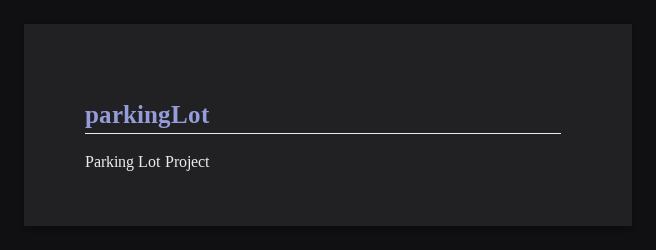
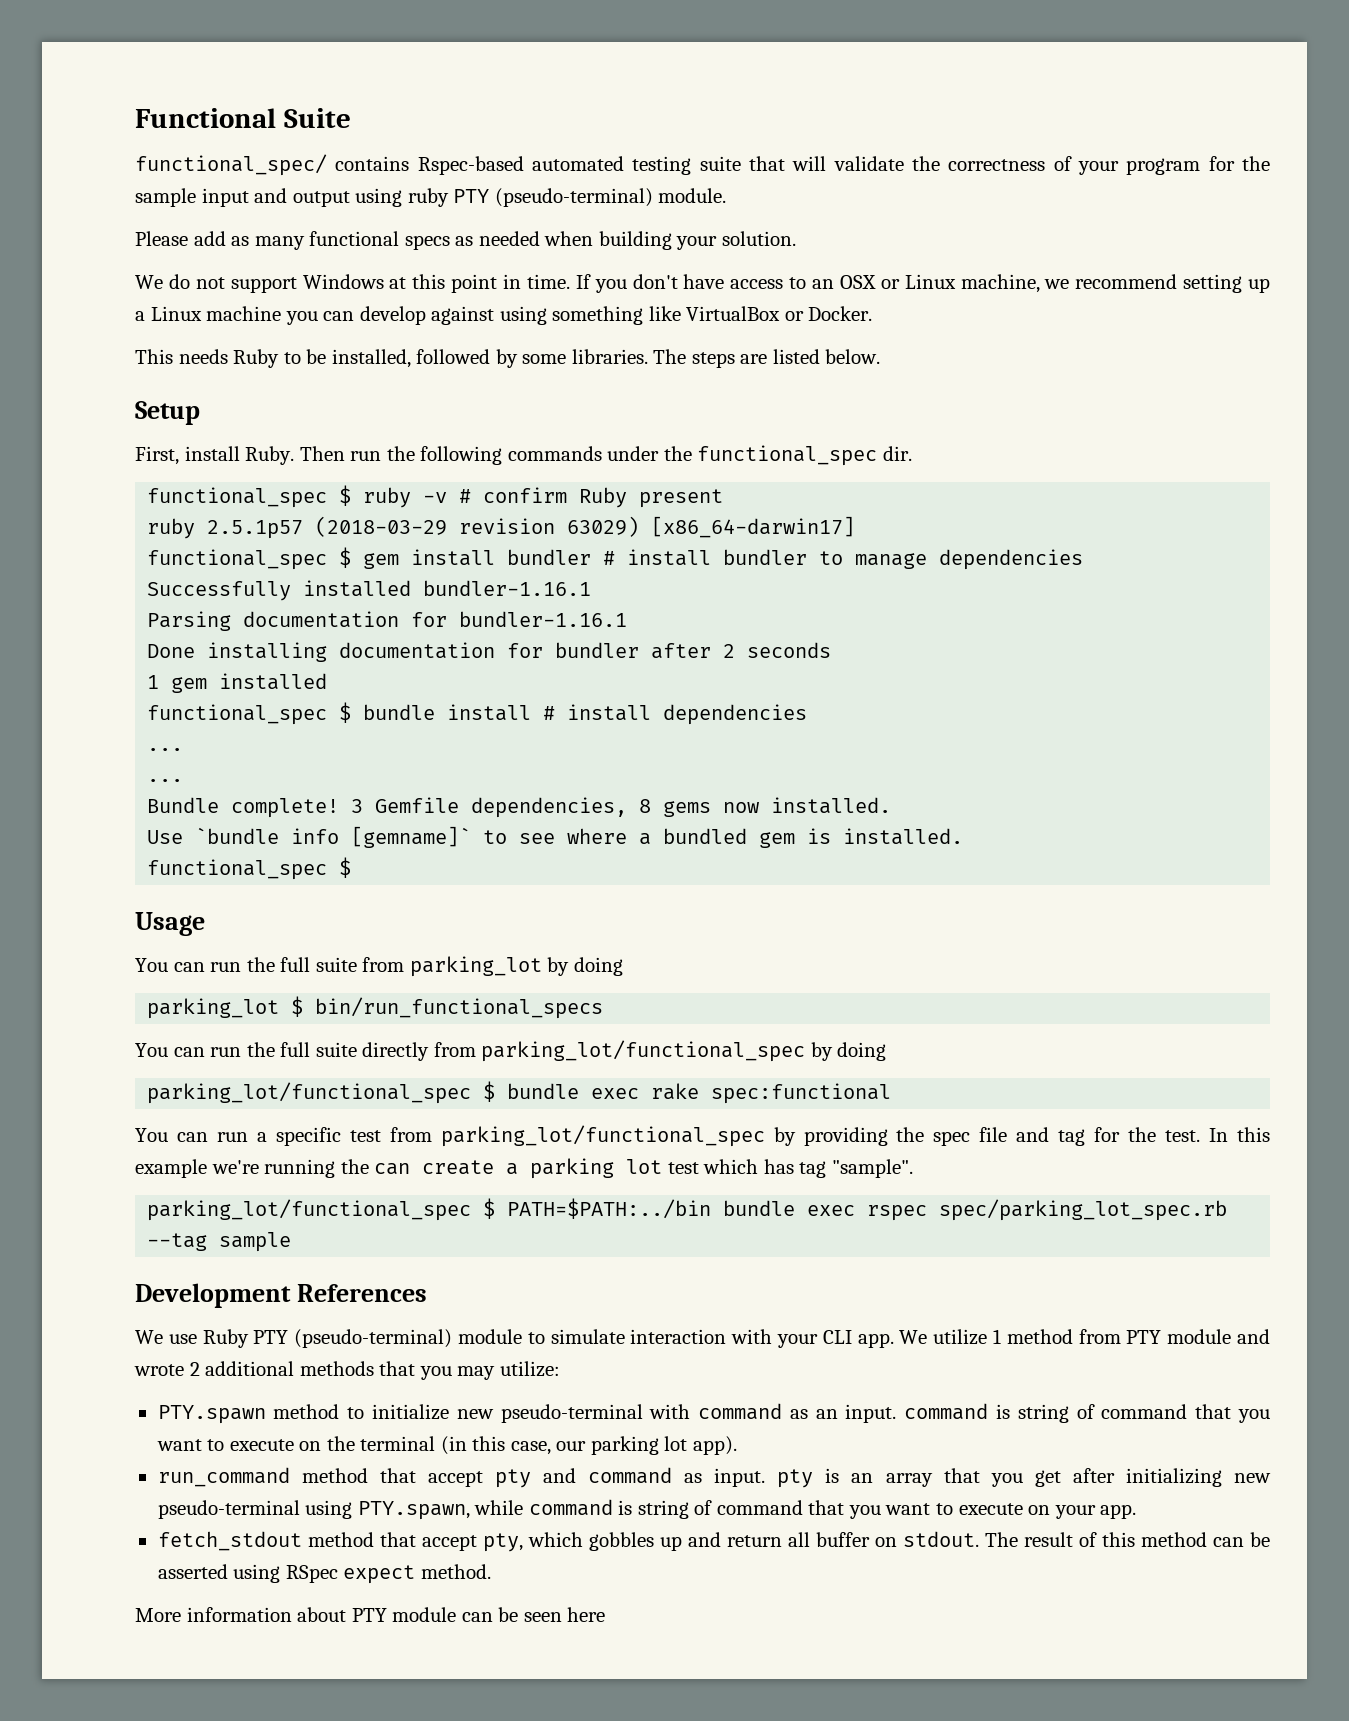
- parkingLot
- Parking Lot Project
+ Functional Suite
+ functional_spec/ contains Rspec-based automated testing suite that will validate the correctness of your program for the sample input and output using ruby PTY (pseudo-terminal) module.
+ Please add as many functional specs as needed when building your solution.
+ We do not support Windows at this point in time. If you don't have access to an OSX or Linux machine, we recommend setting up a Linux machine you can develop against using something like VirtualBox or Docker.
+ This needs Ruby to be installed, followed by some libraries. The steps are listed below.
+ Setup
+ First, install Ruby. Then run the following commands under the functional_spec dir.
+ functional_spec $ ruby -v # confirm Ruby present
+ ruby 2.5.1p57 (2018-03-29 revision 63029) [x86_64-darwin17]
+ functional_spec $ gem install bundler # install bundler to manage dependencies
+ Successfully installed bundler-1.16.1
+ Parsing documentation for bundler-1.16.1
+ Done installing documentation for bundler after 2 seconds
+ 1 gem installed
+ functional_spec $ bundle install # install dependencies
+ ...
+ ...
+ Bundle complete! 3 Gemfile dependencies, 8 gems now installed.
+ Use `bundle info [gemname]` to see where a bundled gem is installed.
+ functional_spec $
+ Usage
+ You can run the full suite from parking_lot by doing
+ parking_lot $ bin/run_functional_specs
+ You can run the full suite directly from parking_lot/functional_spec by doing
+ parking_lot/functional_spec $ bundle exec rake spec:functional
+ You can run a specific test from parking_lot/functional_spec by providing the spec file and tag for the test. In this example we're running the can create a parking lot test which has tag "sample".
+ parking_lot/functional_spec $ PATH=$PATH:../bin bundle exec rspec spec/parking_lot_spec.rb --tag sample
+ Development References
+ We use Ruby PTY (pseudo-terminal) module to simulate interaction with your CLI app. We utilize 1 method from PTY module and wrote 2 additional methods that you may utilize:
+ PTY.spawn method to initialize new pseudo-terminal with command as an input. command is string of command that you want to execute on the terminal (in this case, our parking lot app).
+ run_command method that accept pty and command as input. pty is an array that you get after initializing new pseudo-terminal using PTY.spawn, while command is string of command that you want to execute on your app.
+ fetch_stdout method that accept pty, which gobbles up and return all buffer on stdout. The result of this method can be asserted using RSpec expect method.
+ More information about PTY module can be seen here

